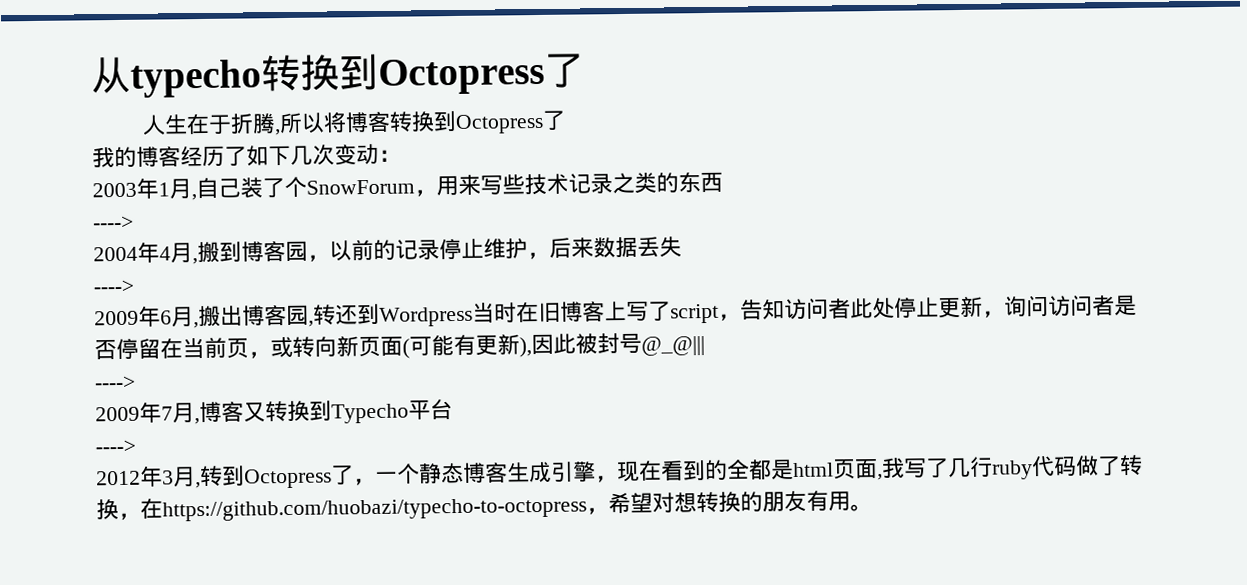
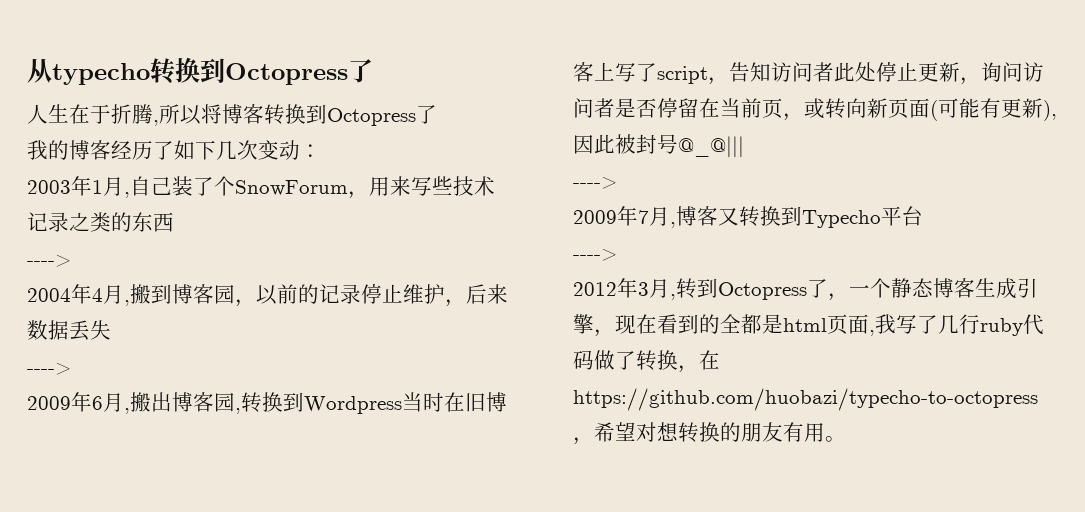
- 2009年6月,搬出博客园,转还到Wordpress当时在旧博客上写了script，告知访问者此处停止更新，询问访问者是否停留在当前页，或转向新页面(可能有更新),因此被封号@_@|||
+ 2009年6月,搬出博客园,转换到Wordpress当时在旧博客上写了script，告知访问者此处停止更新，询问访问者是否停留在当前页，或转向新页面(可能有更新),因此被封号@_@|||

